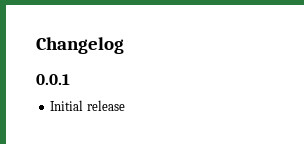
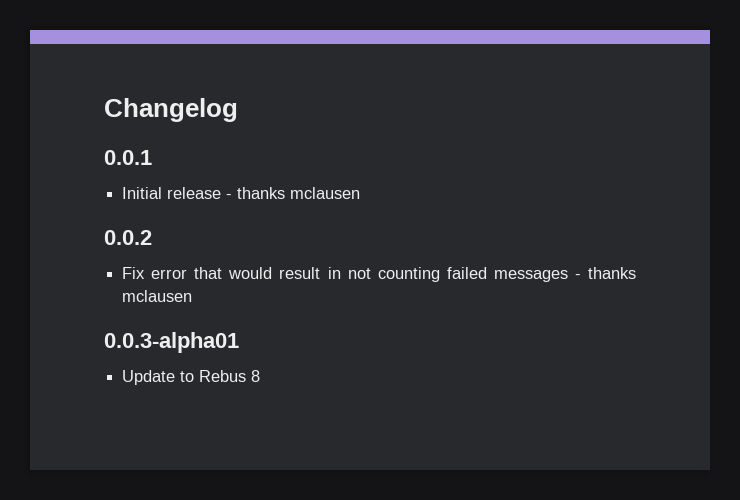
- Initial release
+ Initial release - thanks mclausen
+ 0.0.2
+ Fix error that would result in not counting failed messages - thanks mclausen
+ 0.0.3-alpha01
+ Update to Rebus 8

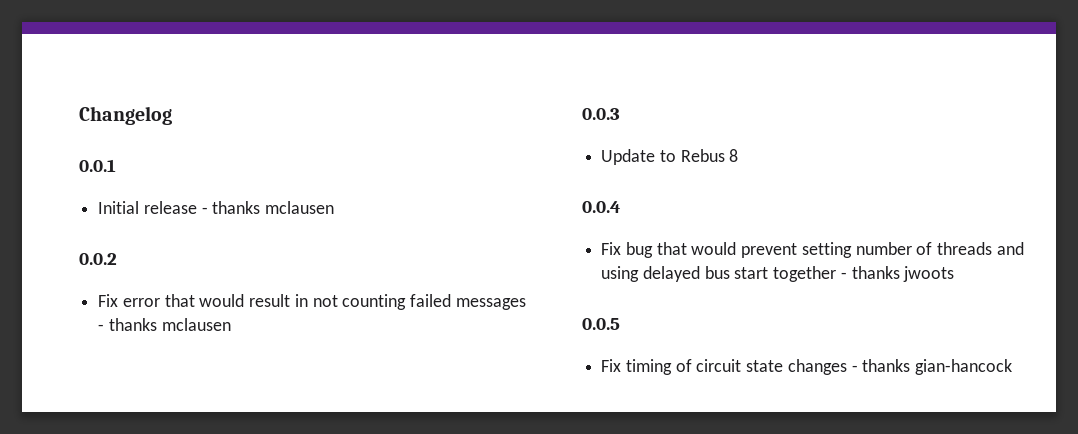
- 0.0.3-alpha01
+ 0.0.3
+ 0.0.4
+ Fix bug that would prevent setting number of threads and using delayed bus start together - thanks jwoots
+ 0.0.5
+ Fix timing of circuit state changes - thanks gian-hancock

